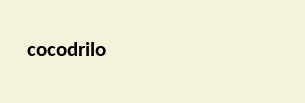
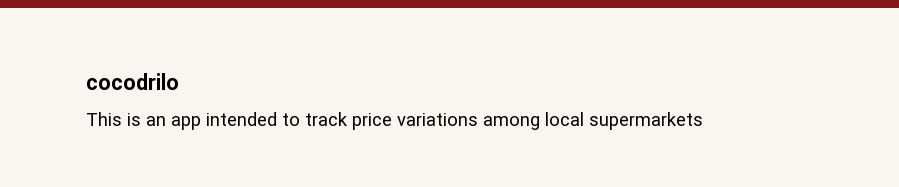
+ This is an app intended to track price variations among local supermarkets

